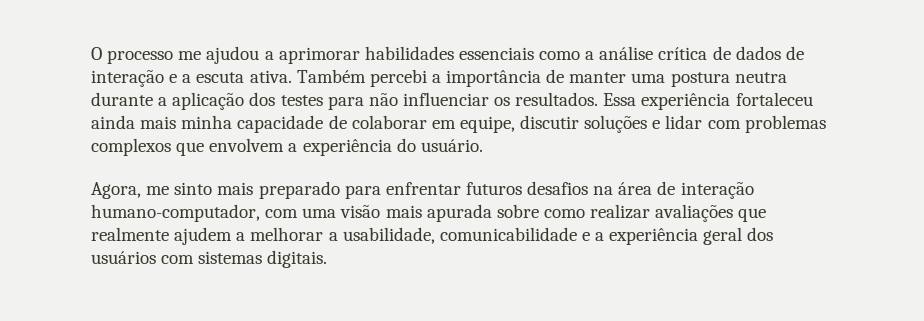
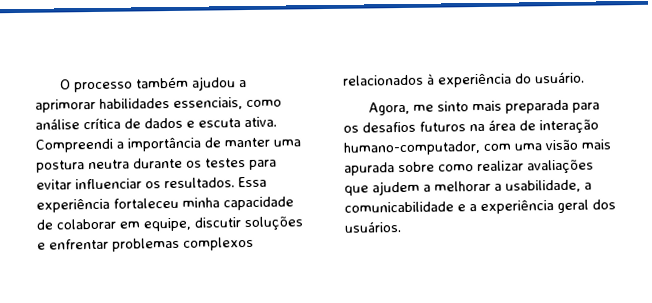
- O processo me ajudou a aprimorar habilidades essenciais como a análise crítica de dados de interação e a escuta ativa. Também percebi a importância de manter uma postura neutra durante a aplicação dos testes para não influenciar os resultados.
+ O processo também ajudou a aprimorar habilidades essenciais, como análise crítica de dados e escuta ativa. Compreendi a importância de manter uma postura neutra durante os testes para evitar influenciar os resultados.
- Essa experiência fortaleceu ainda mais minha capacidade de colaborar em equipe, discutir soluções e lidar com problemas complexos que envolvem a experiência do usuário.
+ Essa experiência fortaleceu minha capacidade de colaborar em equipe, discutir soluções e enfrentar problemas complexos relacionados à experiência do usuário.
- Agora, me sinto mais preparado para enfrentar futuros desafios na área de interação humano-computador, com uma visão mais apurada sobre como realizar avaliações que realmente ajudem a melhorar a usabilidade, comunicabilidade e a experiência geral dos usuários com sistemas digitais.
+ Agora, me sinto mais preparada para os desafios futuros na área de interação humano-computador, com uma visão mais apurada sobre como realizar avaliações que ajudem a melhorar a usabilidade, a comunicabilidade e a experiência geral dos usuários.

